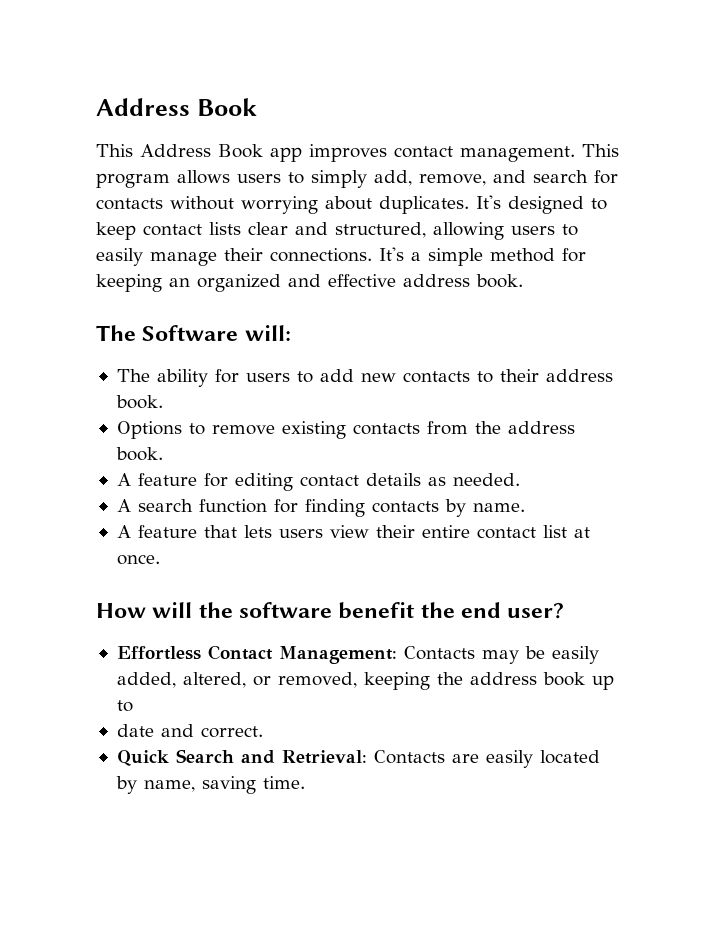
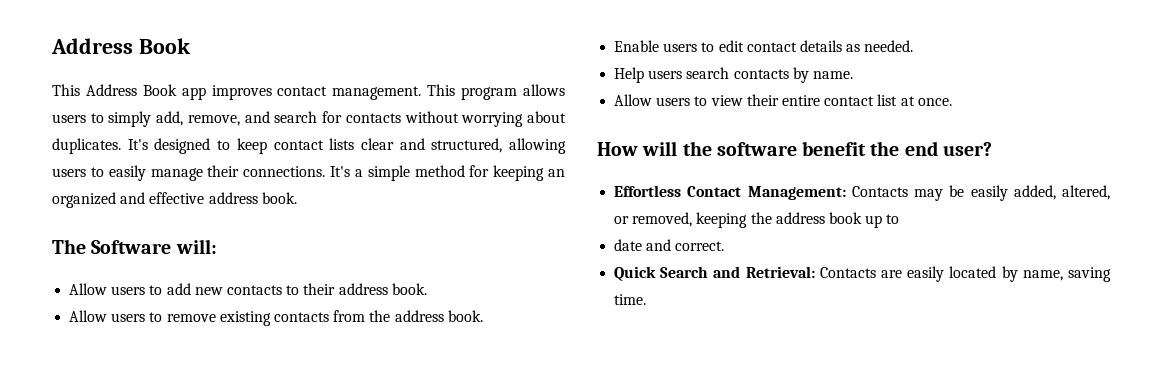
- The ability for users to add new contacts to their address book.
+ Allow users to add new contacts to their address book.
- Options to remove existing contacts from the address book.
+ Allow users to remove existing contacts from the address book.
- A feature for editing contact details as needed.
+ Enable users to edit contact details as needed.
- A search function for finding contacts by name.
- A feature that lets users view their entire contact list at once.
+ Help users search contacts by name.
+ Allow users to view their entire contact list at once.

